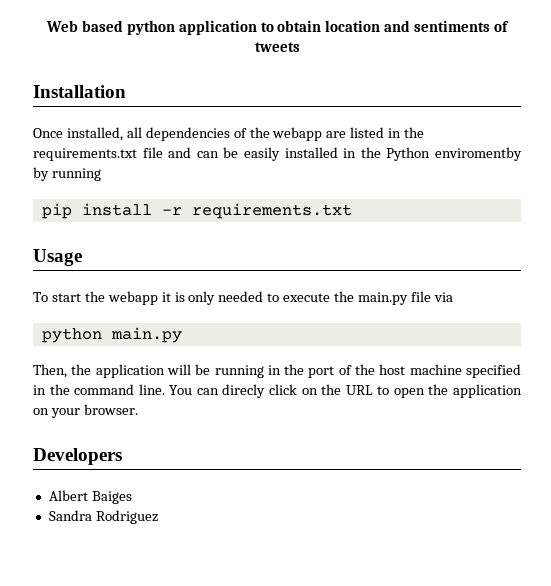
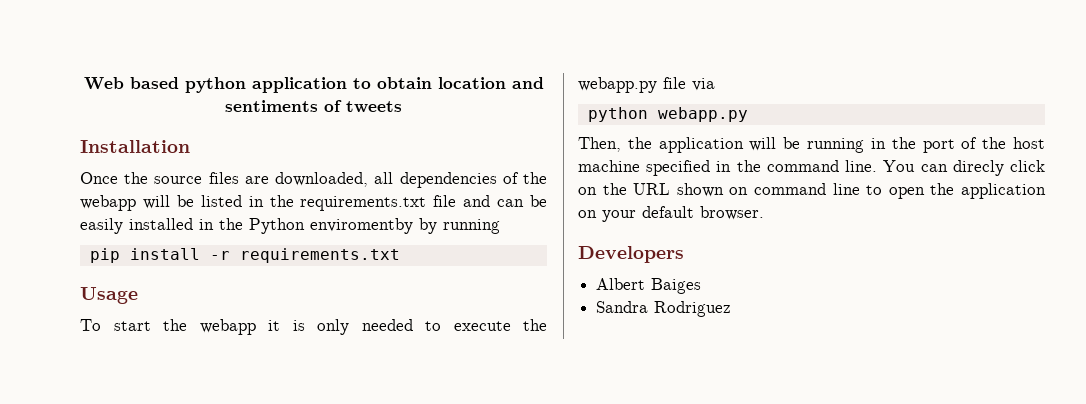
- Once installed, all dependencies of the webapp are listed in the requirements.txt file and can be easily installed in the Python enviromentby by running
+ Once the source files are downloaded, all dependencies of the webapp will be listed in the requirements.txt file and can be easily installed in the Python enviromentby by running
- To start the webapp it is only needed to execute the main.py file via
+ To start the webapp it is only needed to execute the webapp.py file via
- python main.py
+ python webapp.py
- You can direcly click on the URL to open the application on your browser.
+ You can direcly click on the URL shown on command line to open the application on your default browser.

